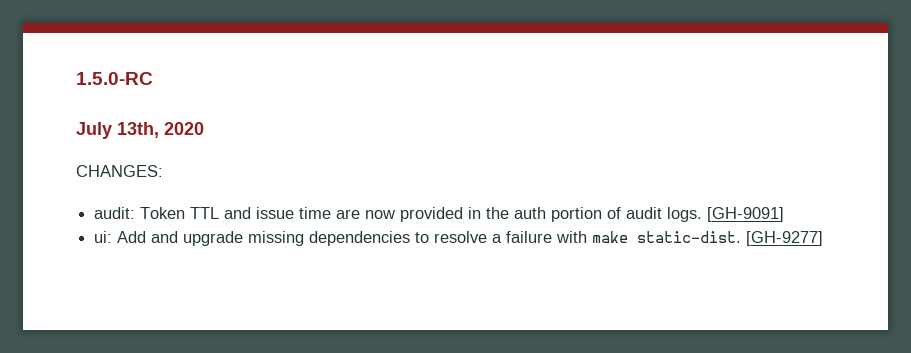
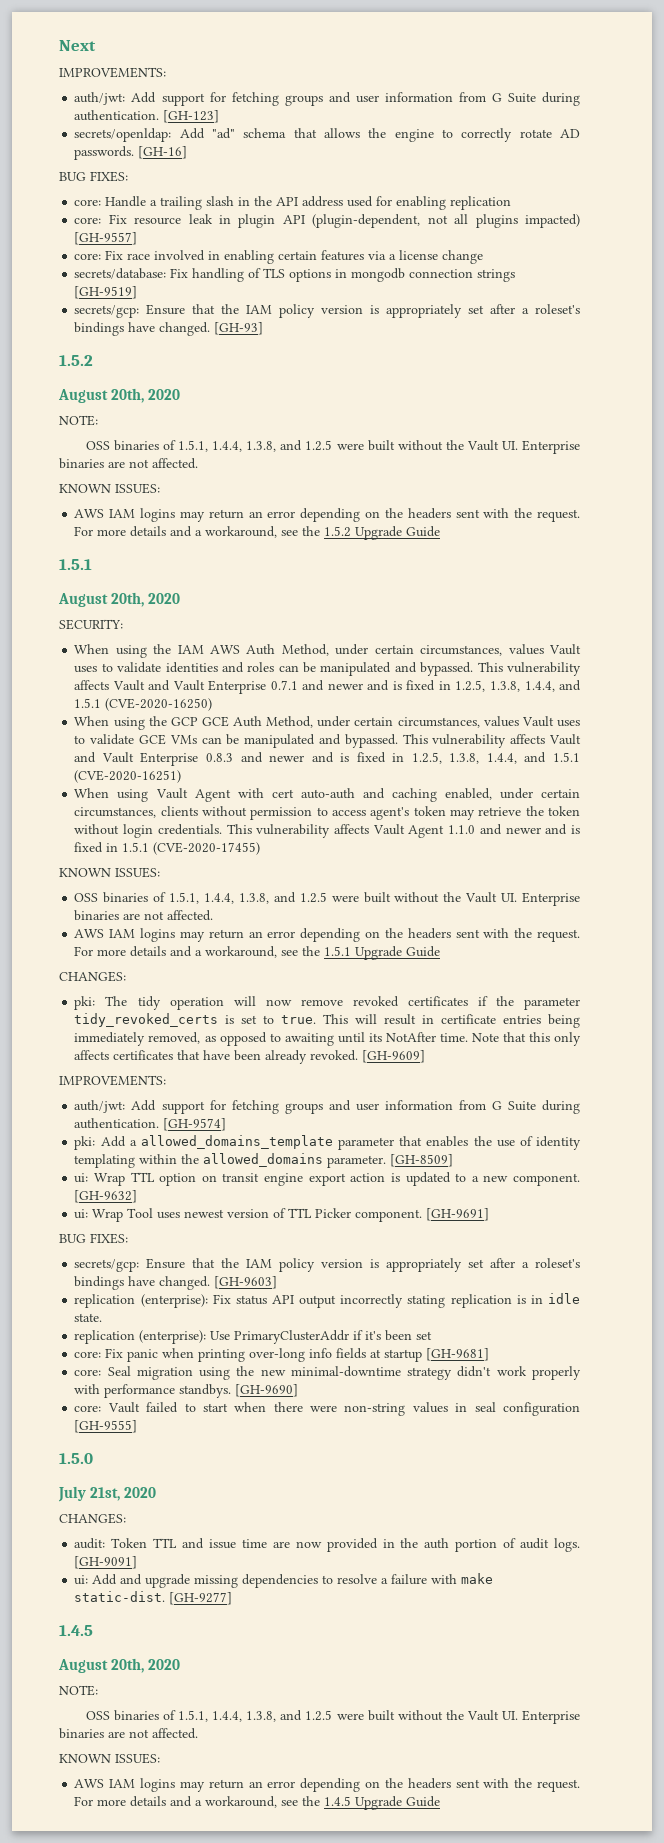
- 1.5.0-RC
+ Next
+ IMPROVEMENTS:
+ auth/jwt: Add support for fetching groups and user information from G Suite during authentication. [GH-123]
+ secrets/openldap: Add "ad" schema that allows the engine to correctly rotate AD passwords. [GH-16]
+ BUG FIXES:
+ core: Handle a trailing slash in the API address used for enabling replication
+ core: Fix resource leak in plugin API (plugin-dependent, not all plugins impacted) [GH-9557]
+ core: Fix race involved in enabling certain features via a license change
+ secrets/database: Fix handling of TLS options in mongodb connection strings [GH-9519]
+ secrets/gcp: Ensure that the IAM policy version is appropriately set after a roleset's bindings have changed. [GH-93]
+ 1.5.2
+ August 20th, 2020
+ NOTE:
+ OSS binaries of 1.5.1, 1.4.4, 1.3.8, and 1.2.5 were built without the Vault UI. Enterprise binaries are not affected.
+ KNOWN ISSUES:
+ AWS IAM logins may return an error depending on the headers sent with the request. For more details and a workaround, see the 1.5.2 Upgrade Guide
+ 1.5.1
+ August 20th, 2020
+ SECURITY:
+ When using the IAM AWS Auth Method, under certain circumstances, values Vault uses to validate identities and roles can be manipulated and bypassed. This vulnerability affects Vault and Vault Enterprise 0.7.1 and newer and is fixed in 1.2.5, 1.3.8, 1.4.4, and 1.5.1 (CVE-2020-16250)
+ When using the GCP GCE Auth Method, under certain circumstances, values Vault uses to validate GCE VMs can be manipulated and bypassed. This vulnerability affects Vault and Vault Enterprise 0.8.3 and newer and is fixed in 1.2.5, 1.3.8, 1.4.4, and 1.5.1 (CVE-2020-16251)
+ When using Vault Agent with cert auto-auth and caching enabled, under certain circumstances, clients without permission to access agent's token may retrieve the token without login credentials. This vulnerability affects Vault Agent 1.1.0 and newer and is fixed in 1.5.1 (CVE-2020-17455)
+ KNOWN ISSUES:
+ OSS binaries of 1.5.1, 1.4.4, 1.3.8, and 1.2.5 were built without the Vault UI. Enterprise binaries are not affected.
+ AWS IAM logins may return an error depending on the headers sent with the request. For more details and a workaround, see the 1.5.1 Upgrade Guide
+ CHANGES:
+ pki: The tidy operation will now remove revoked certificates if the parameter tidy_revoked_certs is set to true. This will result in certificate entries being immediately removed, as opposed to awaiting until its NotAfter time. Note that this only affects certificates that have been already revoked. [GH-9609]
+ IMPROVEMENTS:
+ auth/jwt: Add support for fetching groups and user information from G Suite during authentication. [GH-9574]
+ pki: Add a allowed_domains_template parameter that enables the use of identity templating within the allowed_domains parameter. [GH-8509]
+ ui: Wrap TTL option on transit engine export action is updated to a new component. [GH-9632]
+ ui: Wrap Tool uses newest version of TTL Picker component. [GH-9691]
+ BUG FIXES:
+ secrets/gcp: Ensure that the IAM policy version is appropriately set after a roleset's bindings have changed. [GH-9603]
+ replication (enterprise): Fix status API output incorrectly stating replication is in idle state.
+ replication (enterprise): Use PrimaryClusterAddr if it's been set
+ core: Fix panic when printing over-long info fields at startup [GH-9681]
+ core: Seal migration using the new minimal-downtime strategy didn't work properly with performance standbys. [GH-9690]
+ core: Vault failed to start when there were non-string values in seal configuration [GH-9555]
+ 1.5.0
- July 13th, 2020
+ July 21st, 2020
  [GH-9277]
+ 1.4.5
+ August 20th, 2020
+ NOTE:
+ OSS binaries of 1.5.1, 1.4.4, 1.3.8, and 1.2.5 were built without the Vault UI. Enterprise binaries are not affected.
+ KNOWN ISSUES:
+ AWS IAM logins may return an error depending on the headers sent with the request. For more details and a workaround, see the 1.4.5 Upgrade Guide

